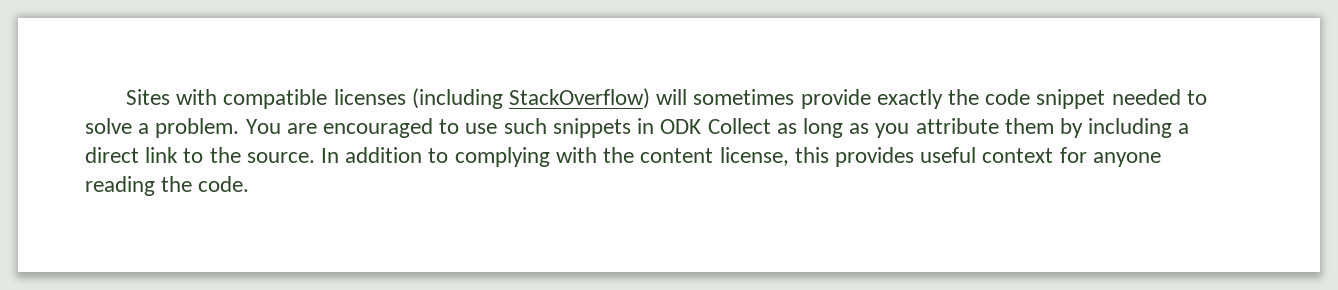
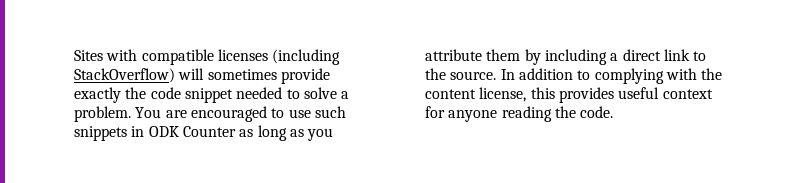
- You are encouraged to use such snippets in ODK Collect as long as you attribute them by including a direct link to the source.
+ You are encouraged to use such snippets in ODK Counter as long as you attribute them by including a direct link to the source.

